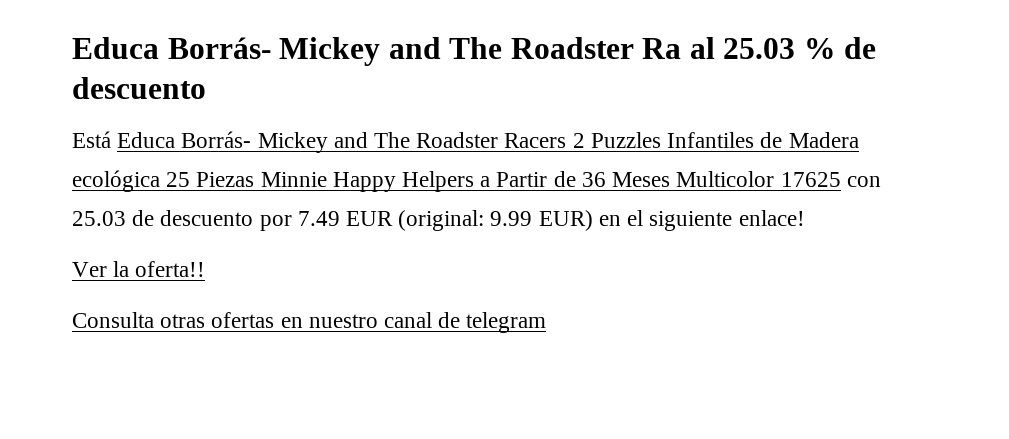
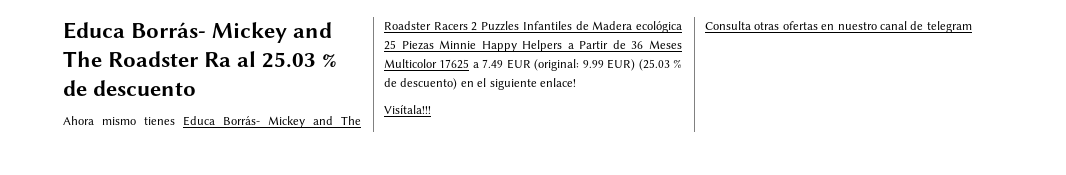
- Está Educa Borrás- Mickey and The Roadster Racers 2 Puzzles Infantiles de Madera ecológica 25 Piezas Minnie Happy Helpers a Partir de 36 Meses Multicolor 17625 con 25.03 de descuento por 7.49 EUR (original: 9.99 EUR) en el siguiente enlace!
+ Ahora mismo tienes Educa Borrás- Mickey and The Roadster Racers 2 Puzzles Infantiles de Madera ecológica 25 Piezas Minnie Happy Helpers a Partir de 36 Meses Multicolor 17625 a 7.49 EUR (original: 9.99 EUR) (25.03 % de descuento) en el siguiente enlace!
- Ver la oferta!!
+ Visítala!!!

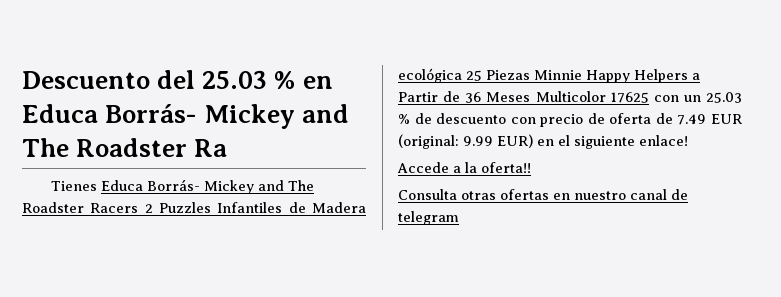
- Educa Borrás- Mickey and The Roadster Ra al 25.03 % de descuento
- Ahora mismo tienes Educa Borrás- Mickey and The Roadster Racers 2 Puzzles Infantiles de Madera ecológica 25 Piezas Minnie Happy Helpers a Partir de 36 Meses Multicolor 17625 a 7.49 EUR (original: 9.99 EUR) (25.03 % de descuento) en el siguiente enlace!
+ Descuento del 25.03 % en Educa Borrás- Mickey and The Roadster Ra
+ Tienes Educa Borrás- Mickey and The Roadster Racers 2 Puzzles Infantiles de Madera ecológica 25 Piezas Minnie Happy Helpers a Partir de 36 Meses Multicolor 17625 con un 25.03 % de descuento con precio de oferta de 7.49 EUR (original: 9.99 EUR) en el siguiente enlace!
- Visítala!!!
+ Accede a la oferta!!

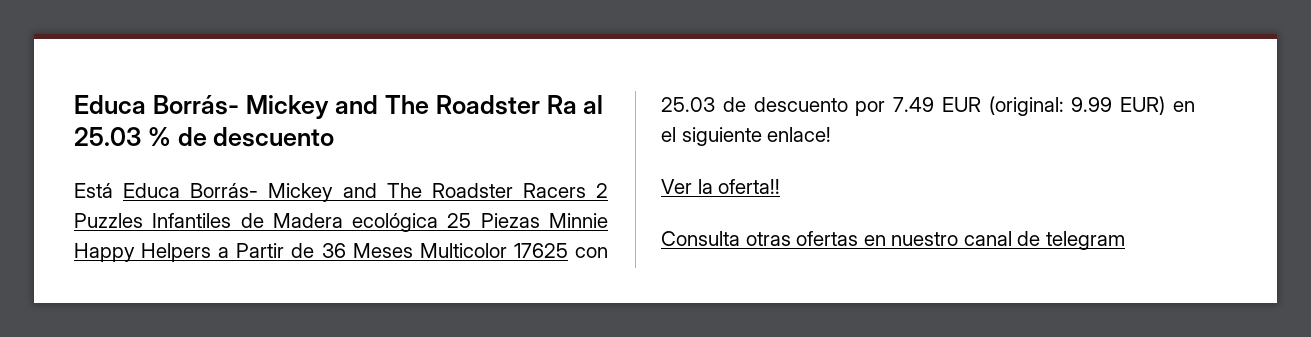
- Descuento del 25.03 % en Educa Borrás- Mickey and The Roadster Ra
- Tienes Educa Borrás- Mickey and The Roadster Racers 2 Puzzles Infantiles de Madera ecológica 25 Piezas Minnie Happy Helpers a Partir de 36 Meses Multicolor 17625 con un 25.03 % de descuento con precio de oferta de 7.49 EUR (original: 9.99 EUR) en el siguiente enlace!
+ Educa Borrás- Mickey and The Roadster Ra al 25.03 % de descuento
+ Está Educa Borrás- Mickey and The Roadster Racers 2 Puzzles Infantiles de Madera ecológica 25 Piezas Minnie Happy Helpers a Partir de 36 Meses Multicolor 17625 con 25.03 de descuento por 7.49 EUR (original: 9.99 EUR) en el siguiente enlace!
- Accede a la oferta!!
+ Ver la oferta!!

